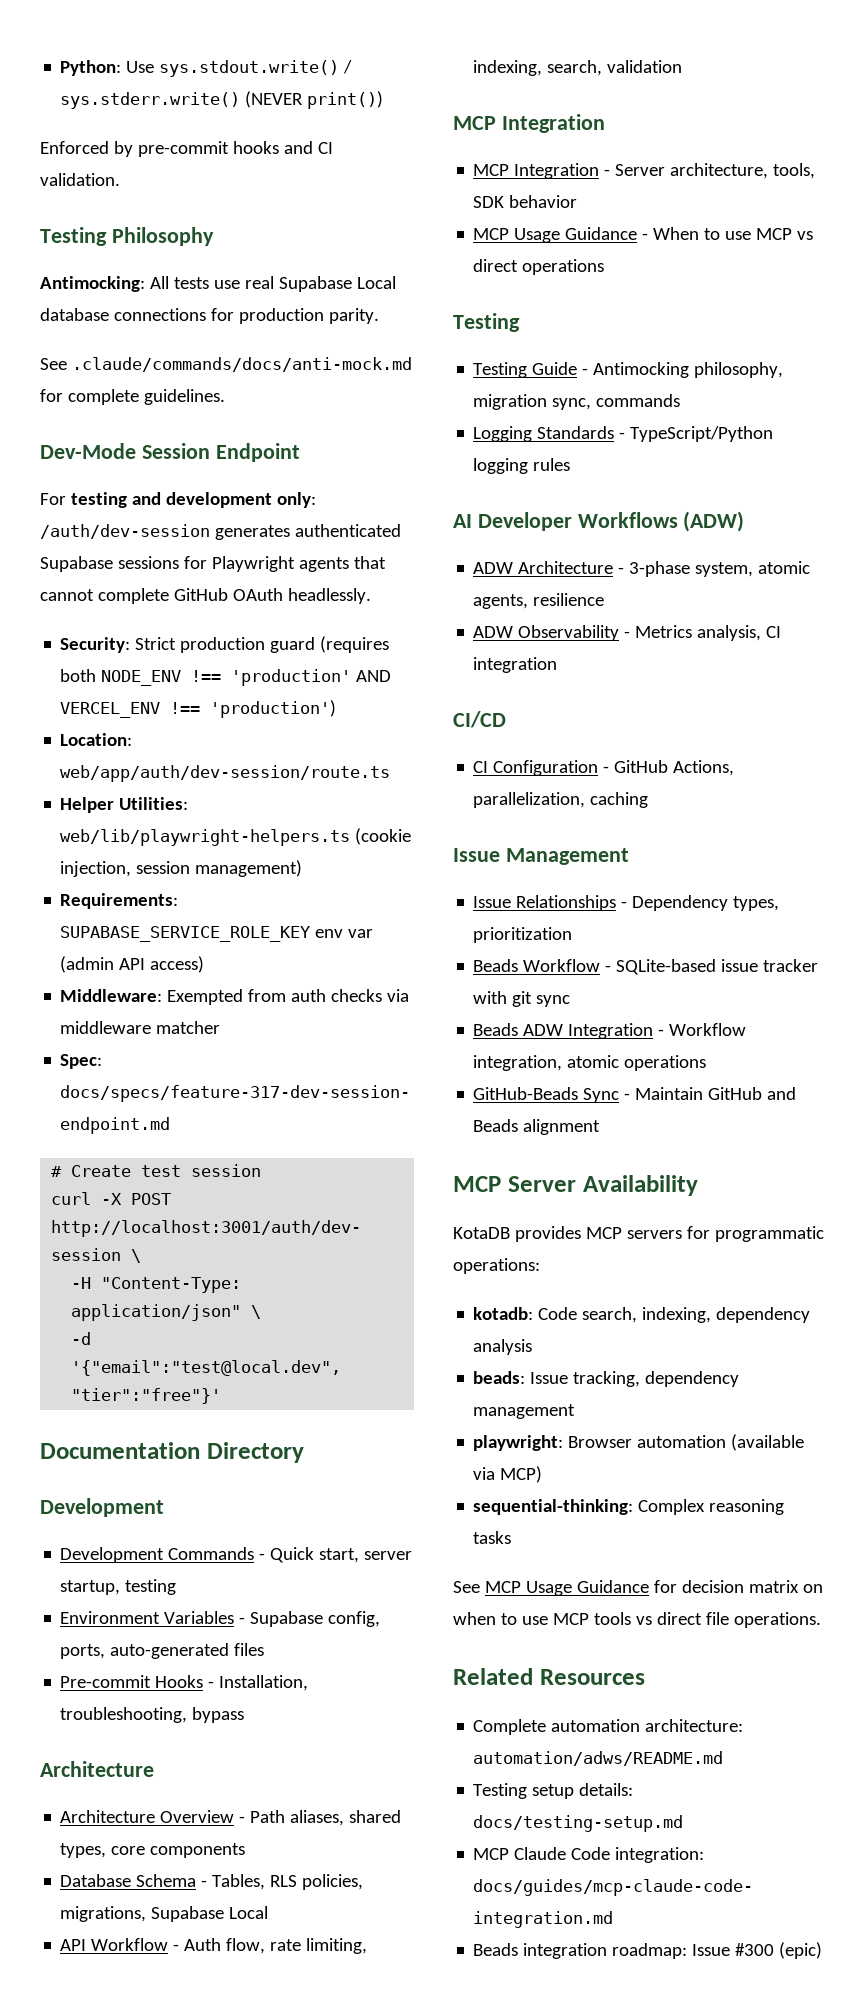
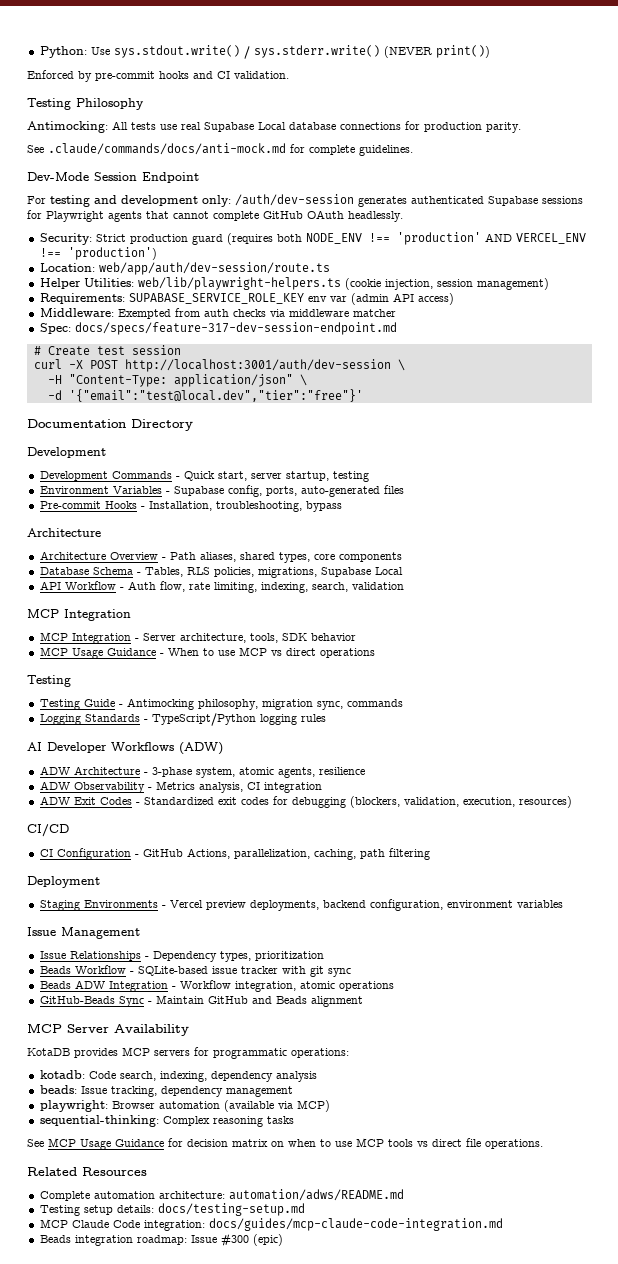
+ ADW Exit Codes - Standardized exit codes for debugging (blockers, validation, execution, resources)
- CI Configuration - GitHub Actions, parallelization, caching
+ CI Configuration - GitHub Actions, parallelization, caching, path filtering
+ Deployment
+ Staging Environments - Vercel preview deployments, backend configuration, environment variables

